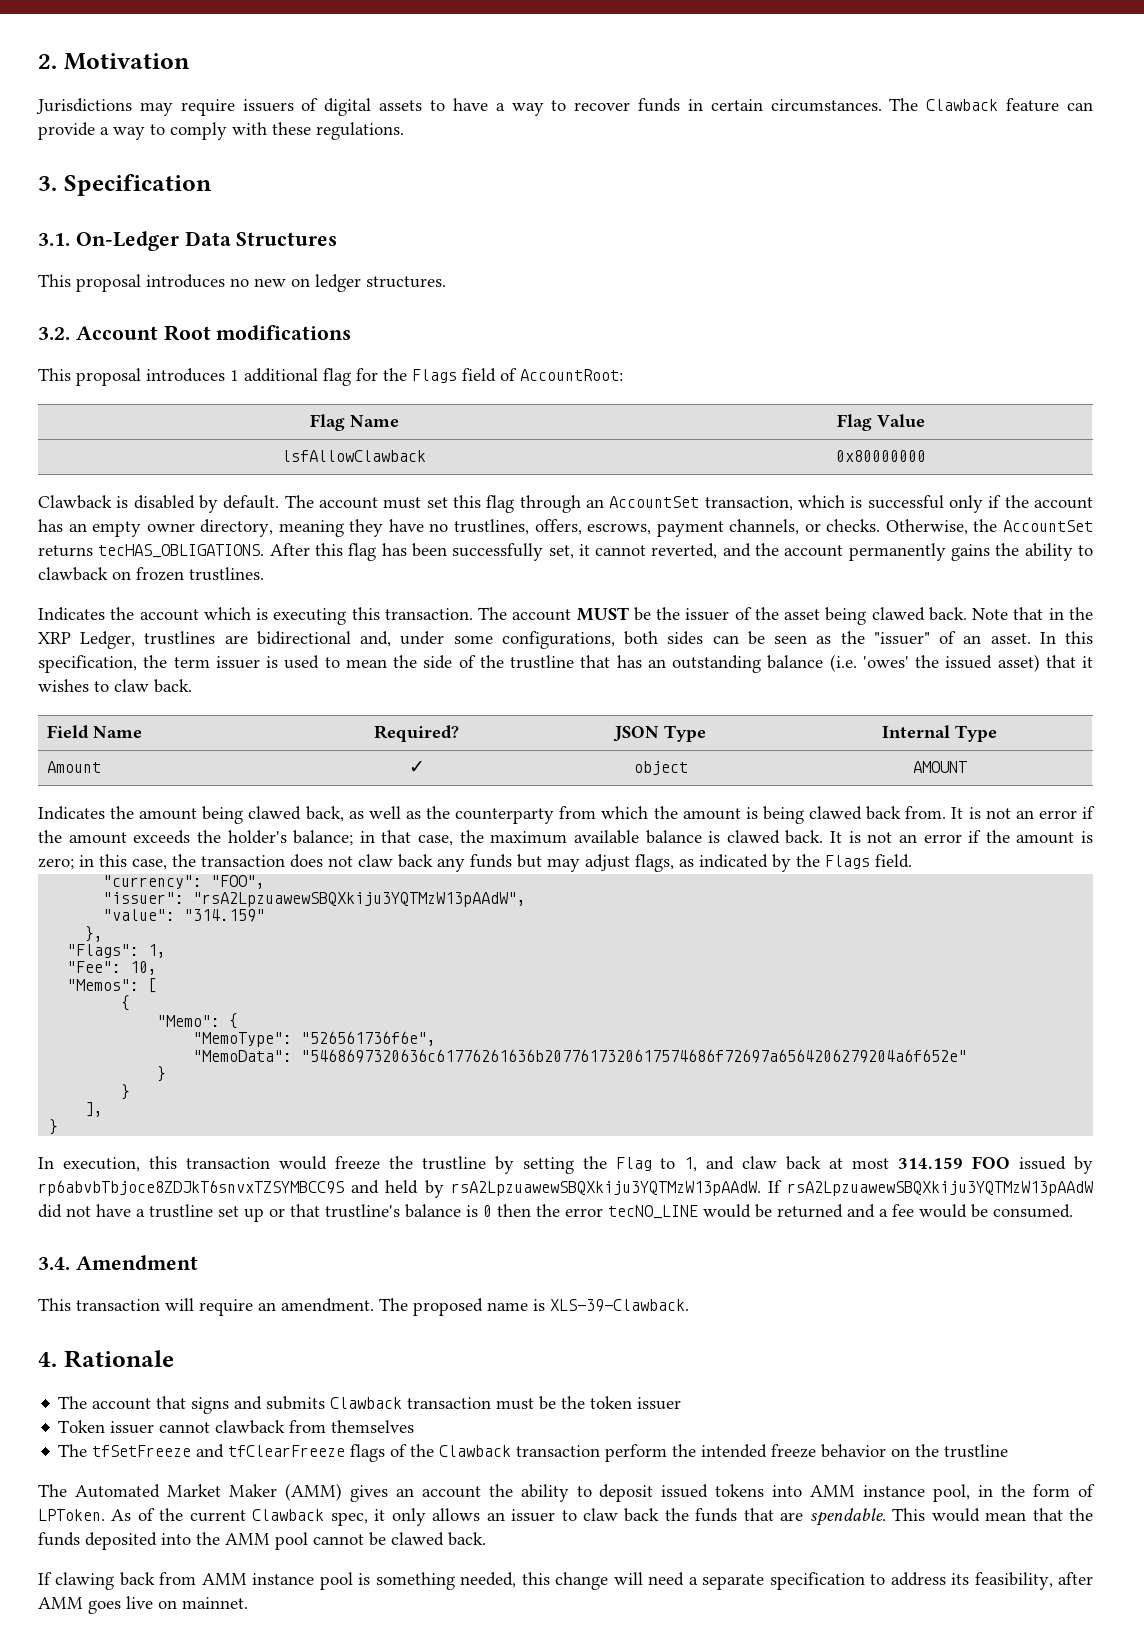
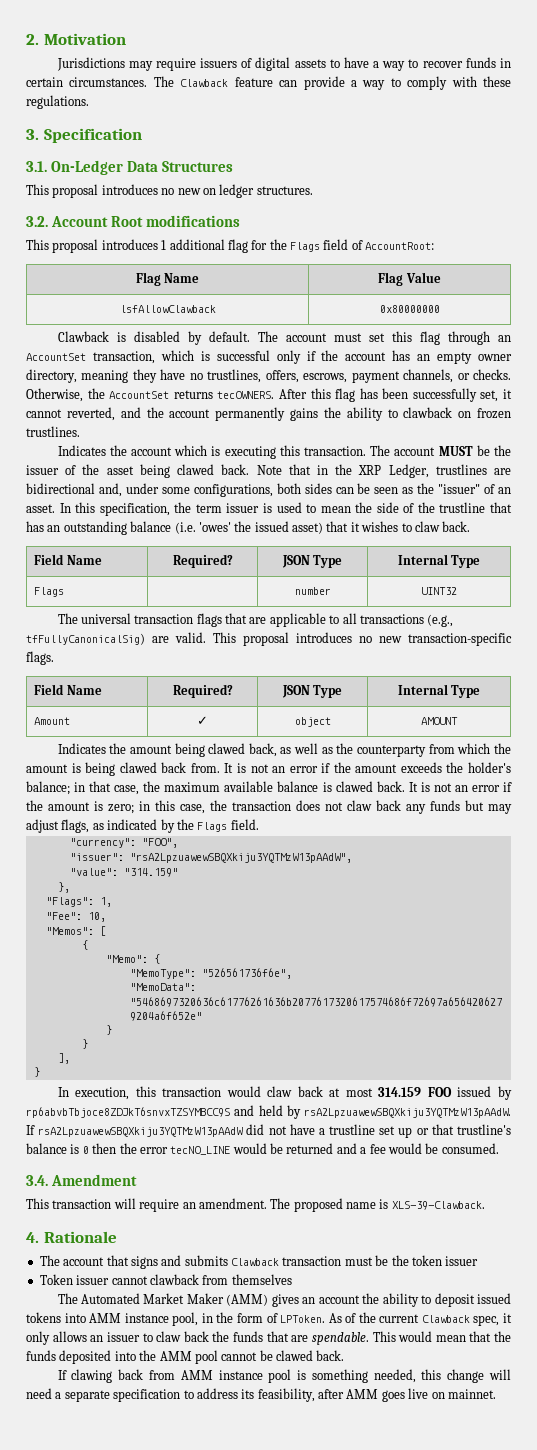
- Otherwise, the AccountSet returns tecHAS_OBLIGATIONS.
+ Otherwise, the AccountSet returns tecOWNERS.
+ Flags | | number | UINT32
+ The universal transaction flags that are applicable to all transactions (e.g., tfFullyCanonicalSig) are valid. This proposal introduces no new transaction-specific flags.
+ Field Name | Required? | JSON Type | Internal Type
- In execution, this transaction would freeze the trustline by setting the Flag to 1, and claw back at most 314.159 FOO issued by rp6abvbTbjoce8ZDJkT6snvxTZSYMBCC9S and held by rsA2LpzuawewSBQXkiju3YQTMzW13pAAdW.
+ In execution, this transaction would claw back at most 314.159 FOO issued by rp6abvbTbjoce8ZDJkT6snvxTZSYMBCC9S and held by rsA2LpzuawewSBQXkiju3YQTMzW13pAAdW.
- The tfSetFreeze and tfClearFreeze flags of the Clawback transaction perform the intended freeze behavior on the trustline

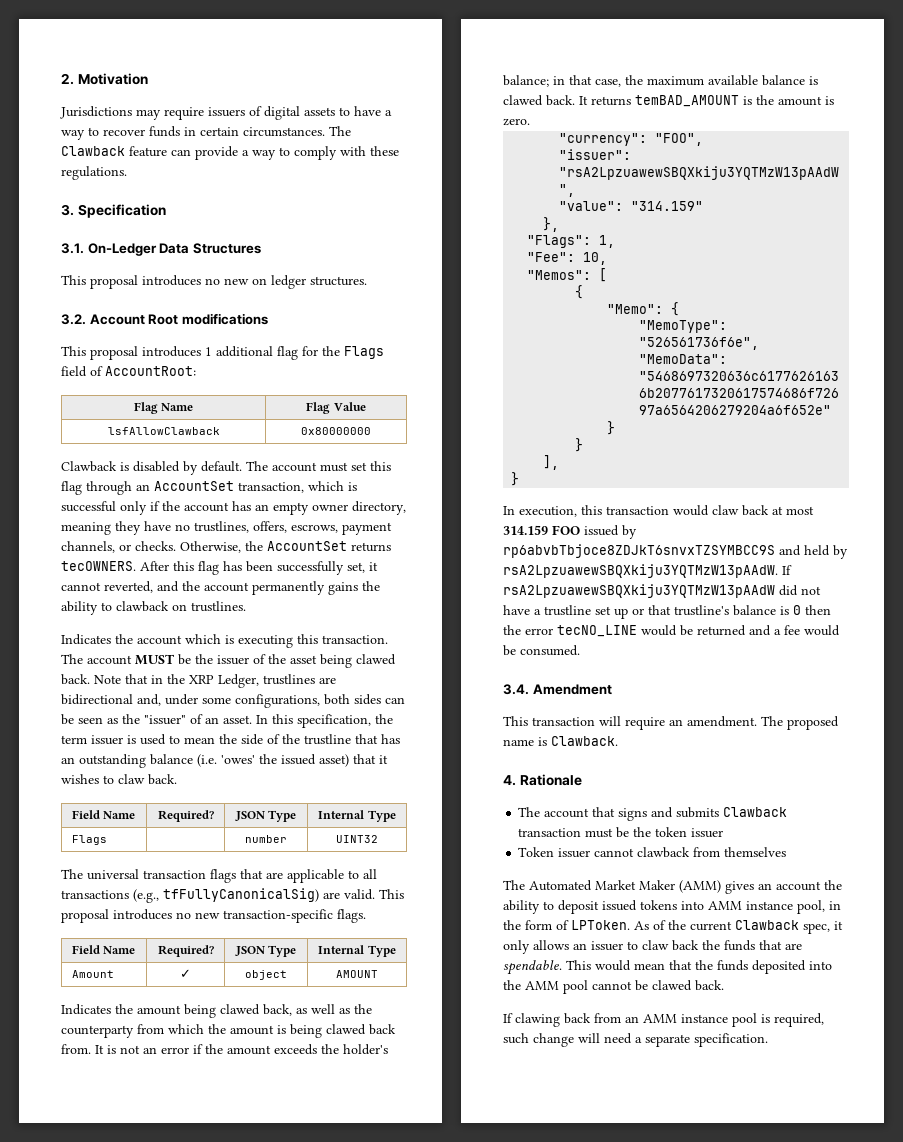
- After this flag has been successfully set, it cannot reverted, and the account permanently gains the ability to clawback on frozen trustlines.
+ After this flag has been successfully set, it cannot reverted, and the account permanently gains the ability to clawback on trustlines.
- It is not an error if the amount is zero; in this case, the transaction does not claw back any funds but may adjust flags, as indicated by the Flags field.
+ It returns temBAD_AMOUNT is the amount is zero.
- The proposed name is XLS-39-Clawback.
+ The proposed name is Clawback.
- If clawing back from AMM instance pool is something needed, this change will need a separate specification to address its feasibility, after AMM goes live on mainnet.
+ If clawing back from an AMM instance pool is required, such change will need a separate specification.

